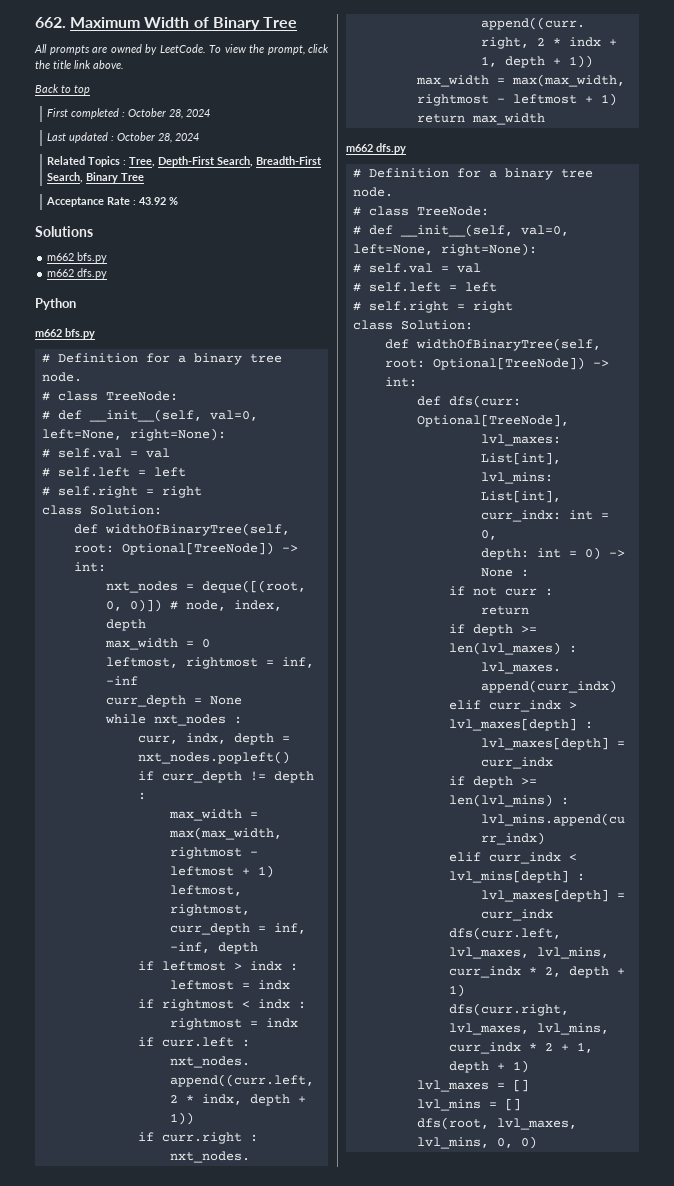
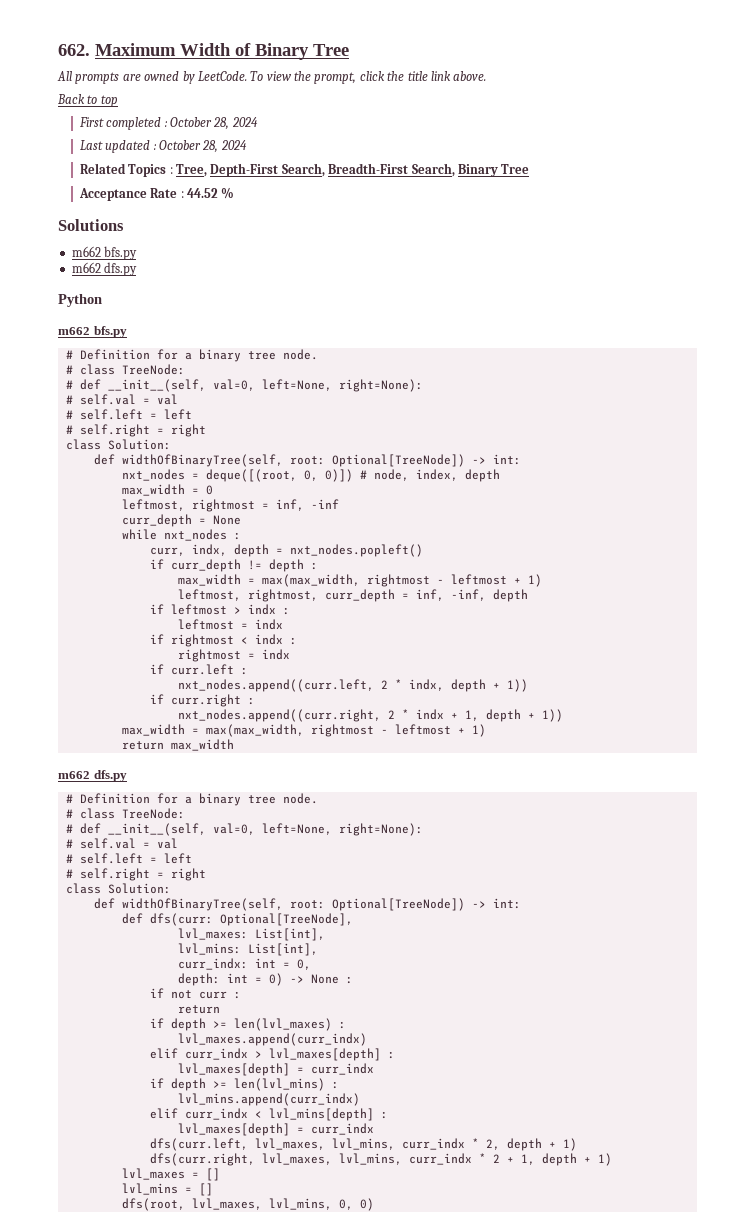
- Acceptance Rate : 43.92 %
+ Acceptance Rate : 44.52 %

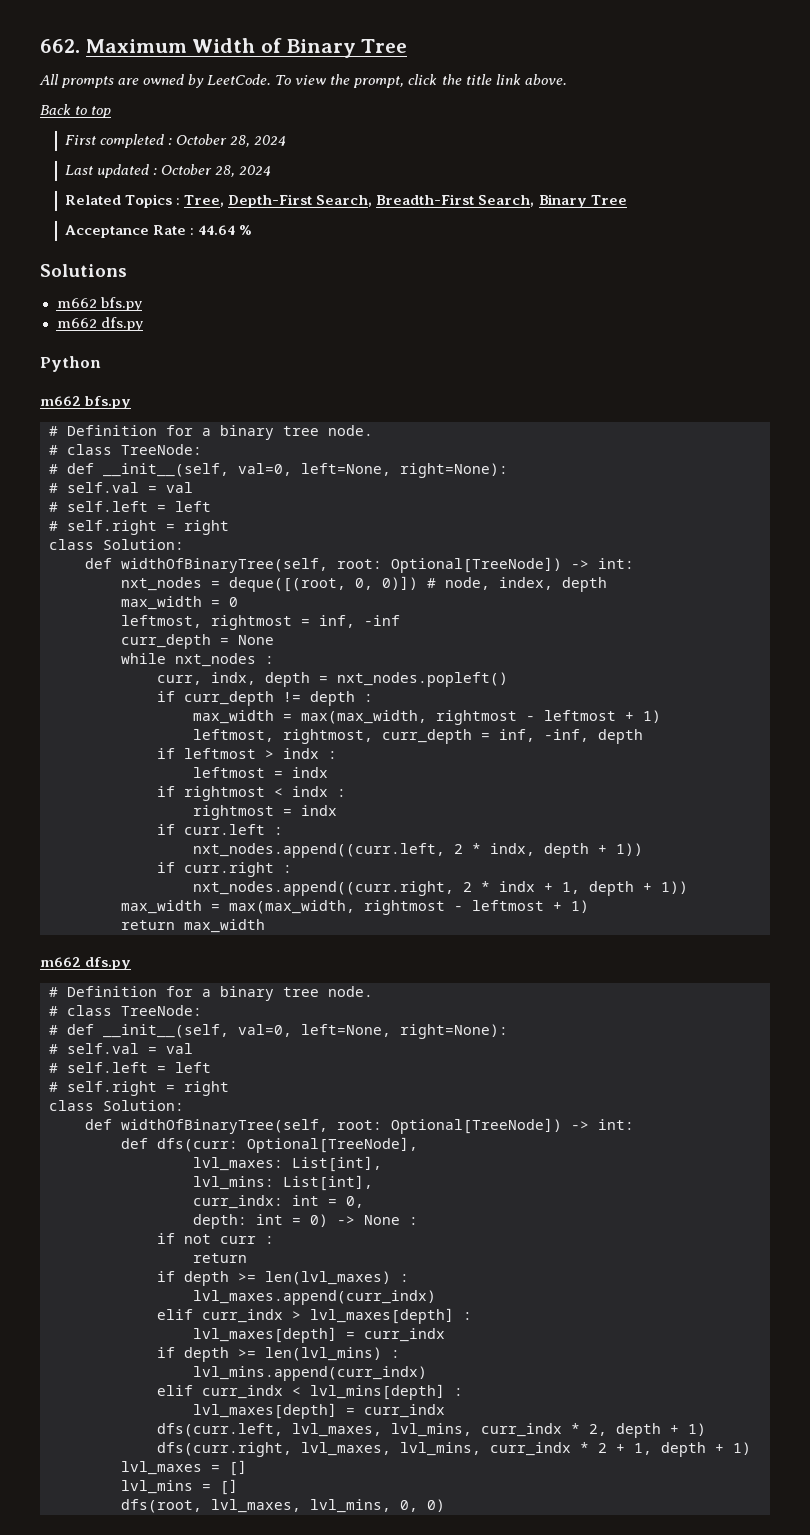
- Acceptance Rate : 44.52 %
+ Acceptance Rate : 44.64 %

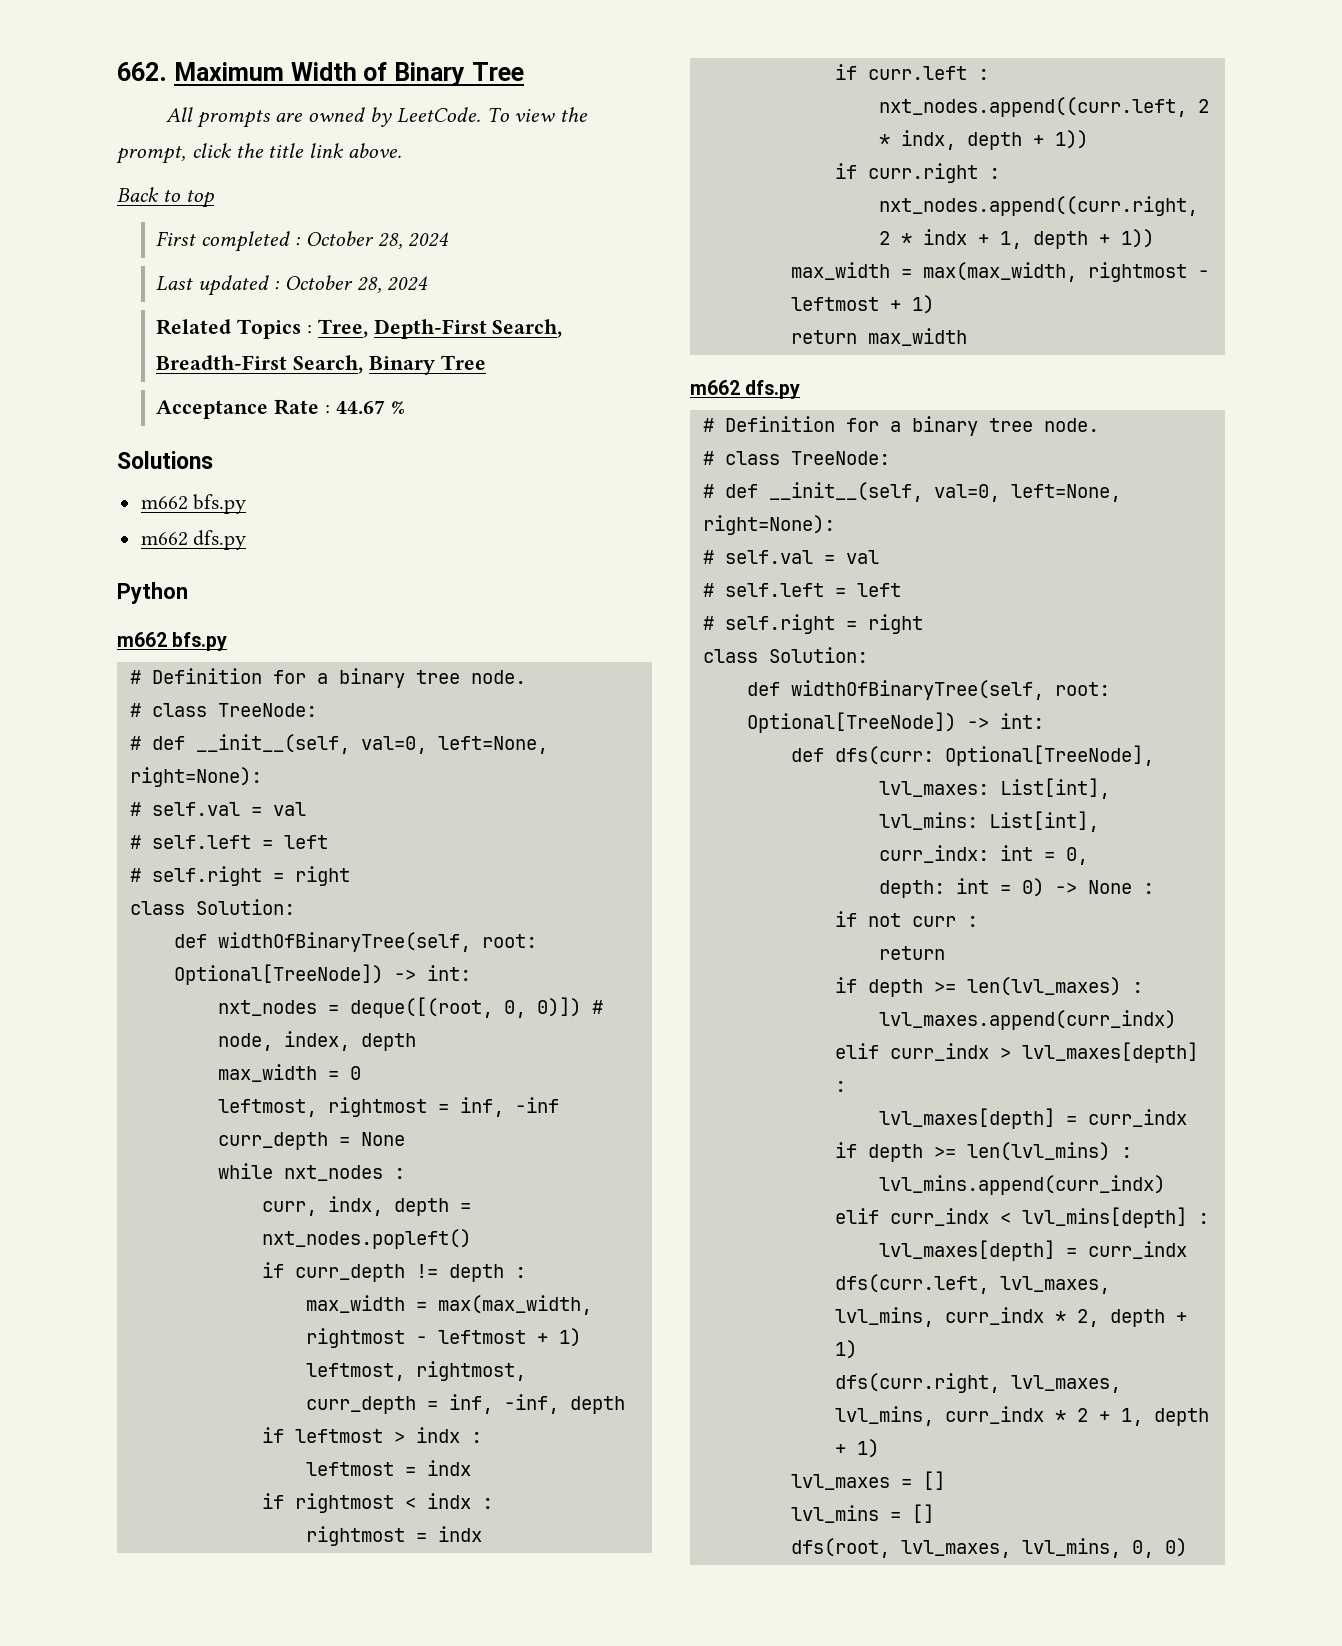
- Acceptance Rate : 44.64 %
+ Acceptance Rate : 44.67 %

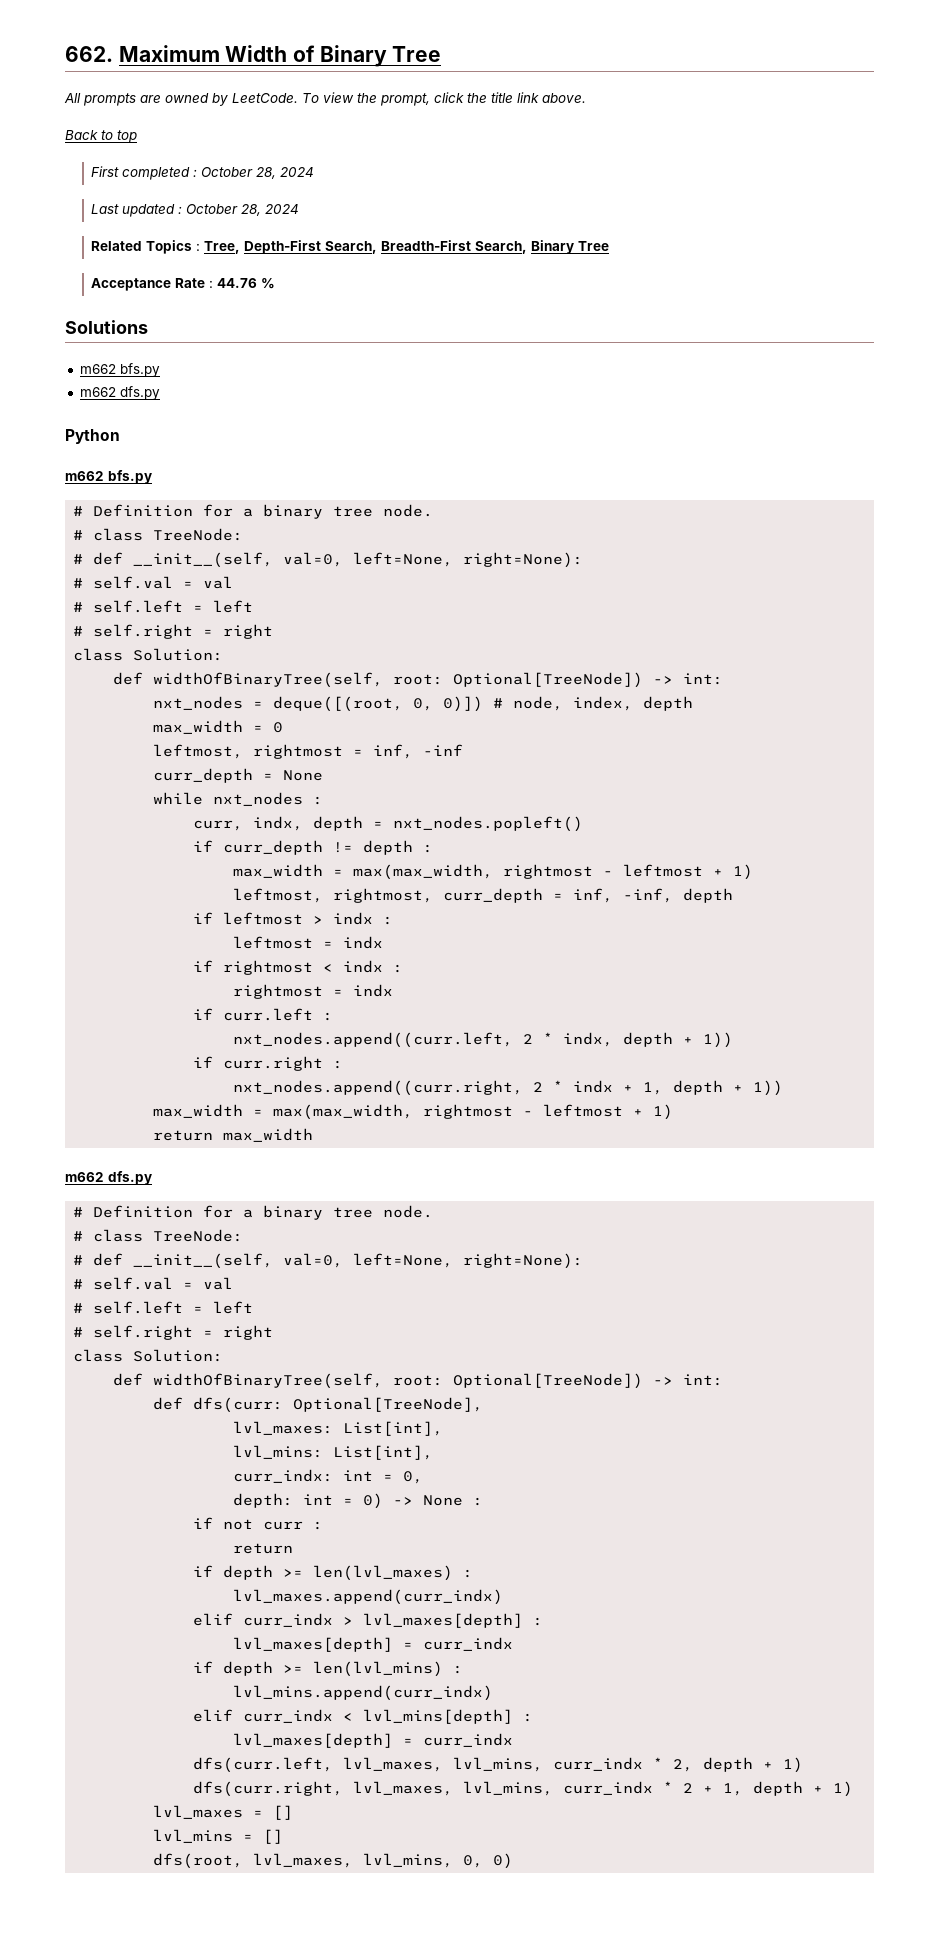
- Acceptance Rate : 44.67 %
+ Acceptance Rate : 44.76 %

